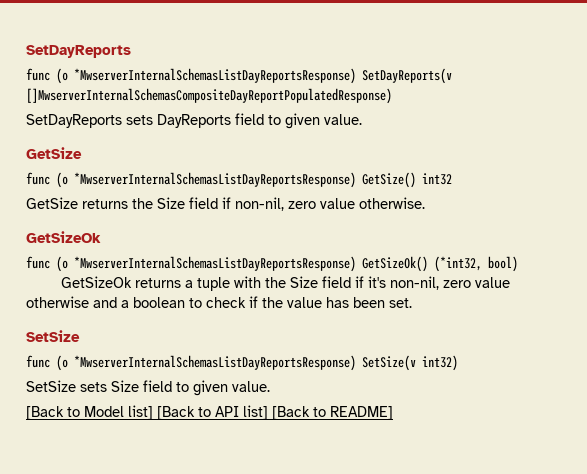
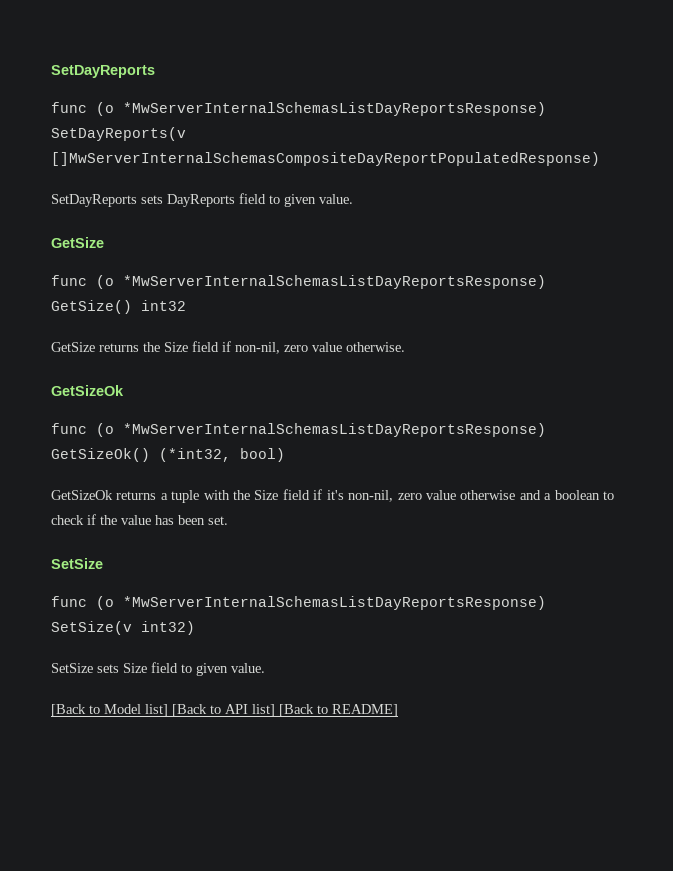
- func (o *MwserverInternalSchemasListDayReportsResponse) SetDayReports(v []MwserverInternalSchemasCompositeDayReportPopulatedResponse)
+ func (o *MwServerInternalSchemasListDayReportsResponse) SetDayReports(v []MwServerInternalSchemasCompositeDayReportPopulatedResponse)
- func (o *MwserverInternalSchemasListDayReportsResponse) GetSize() int32
+ func (o *MwServerInternalSchemasListDayReportsResponse) GetSize() int32
- func (o *MwserverInternalSchemasListDayReportsResponse) GetSizeOk() (*int32, bool)
+ func (o *MwServerInternalSchemasListDayReportsResponse) GetSizeOk() (*int32, bool)
- func (o *MwserverInternalSchemasListDayReportsResponse) SetSize(v int32)
+ func (o *MwServerInternalSchemasListDayReportsResponse) SetSize(v int32)

